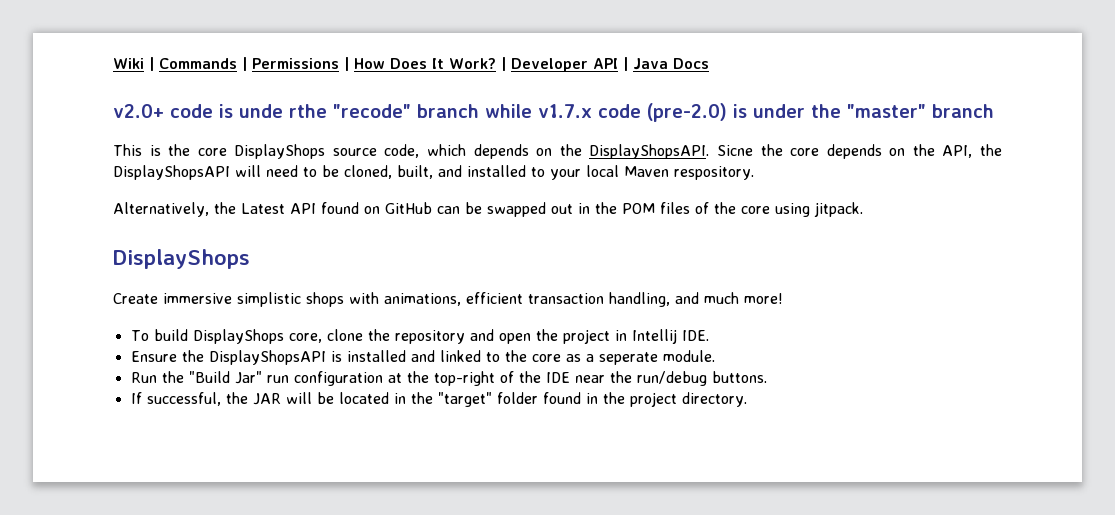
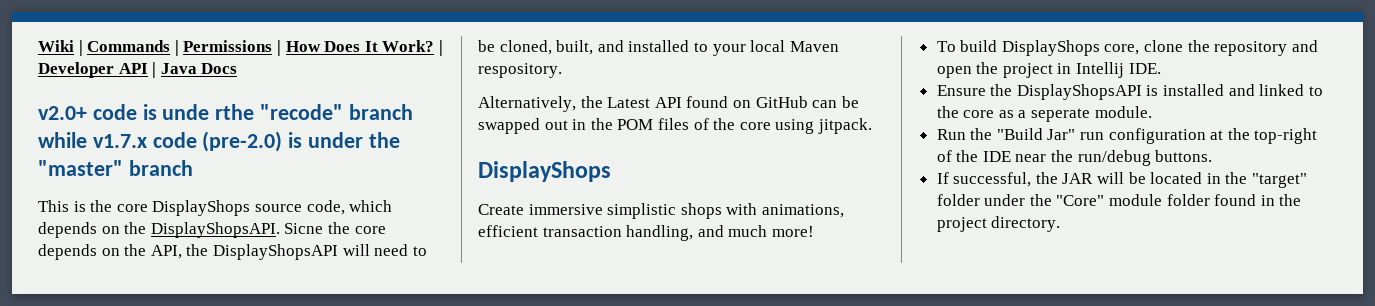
- If successful, the JAR will be located in the "target" folder found in the project directory.
+ If successful, the JAR will be located in the "target" folder under the "Core" module folder found in the project directory.

